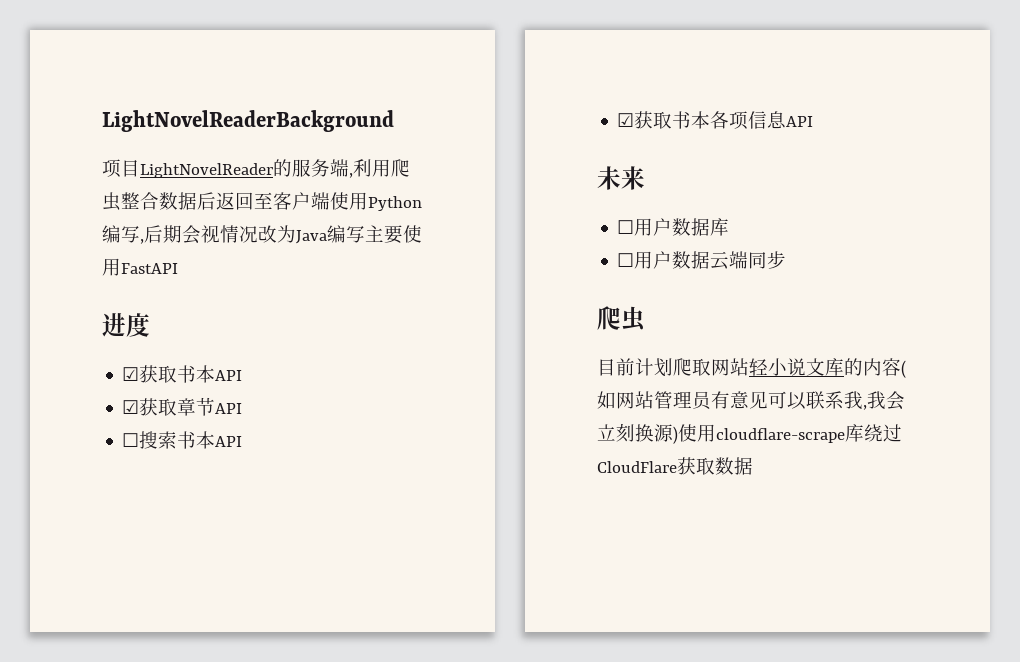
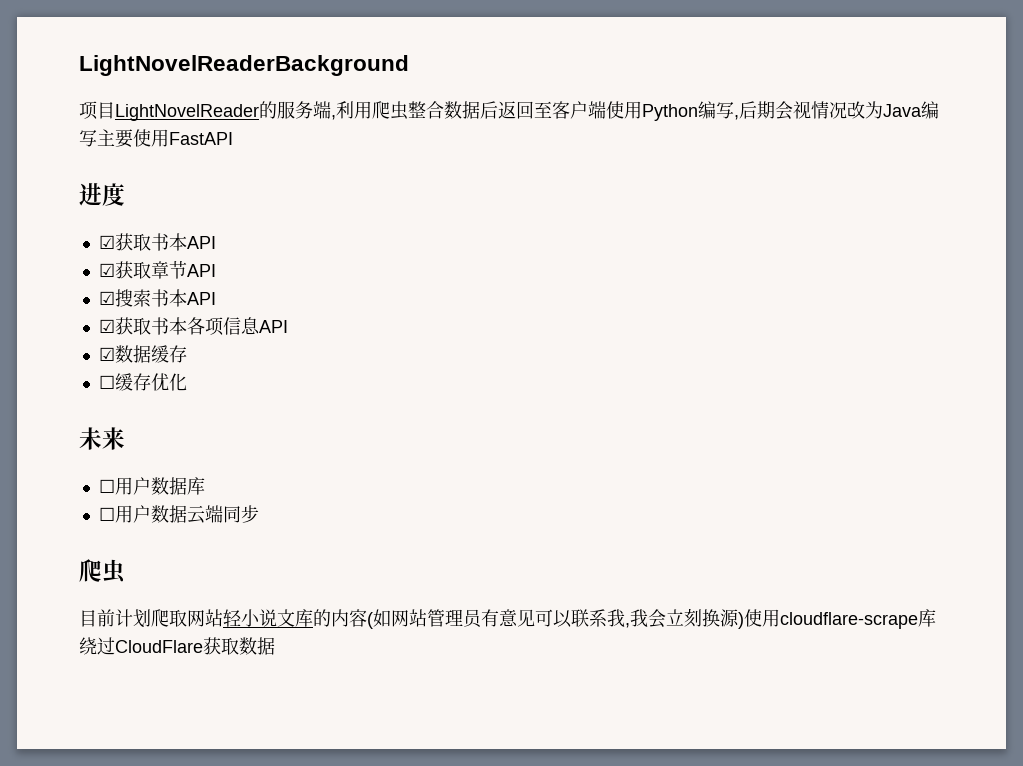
- ☐搜索书本API
+ ☑搜索书本API
+ ☑数据缓存
+ ☐缓存优化

